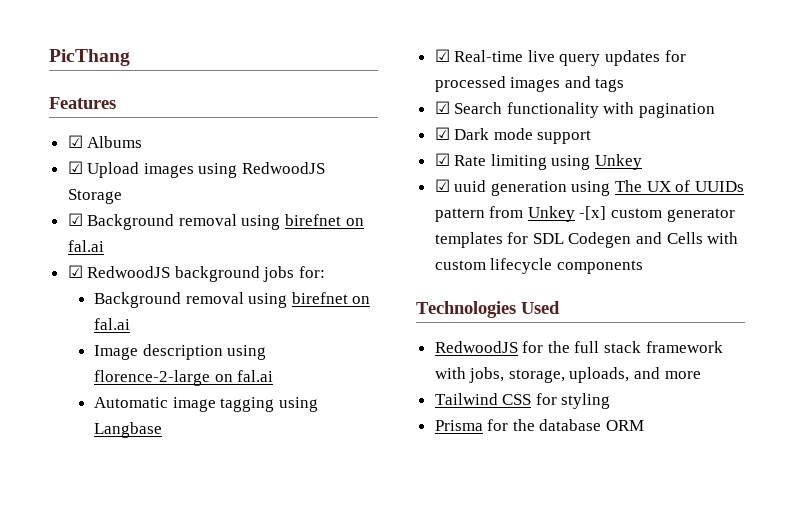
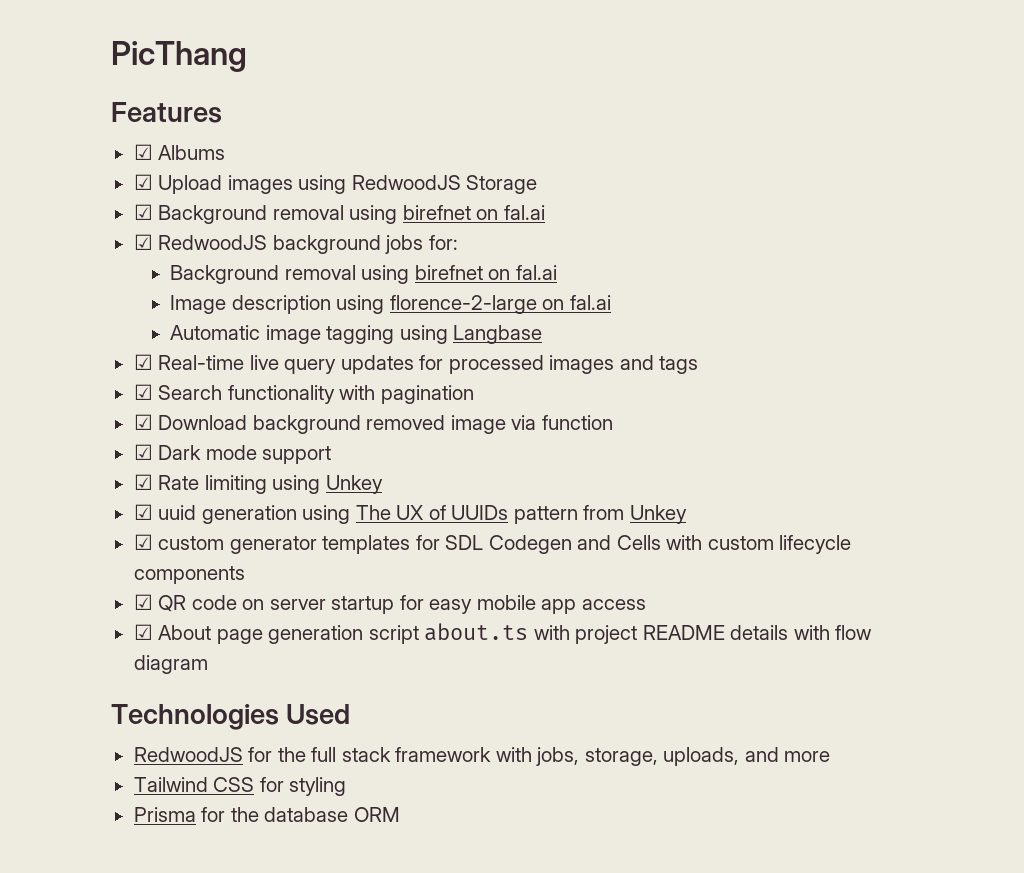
+ ☑ Download background removed image via function
- ☑ uuid generation using The UX of UUIDs pattern from Unkey -[x] custom generator templates for SDL Codegen and Cells with custom lifecycle components
+ ☑ uuid generation using The UX of UUIDs pattern from Unkey
+ ☑ custom generator templates for SDL Codegen and Cells with custom lifecycle components
+ ☑ QR code on server startup for easy mobile app access
+ ☑ About page generation script about.ts with project README details with flow diagram

